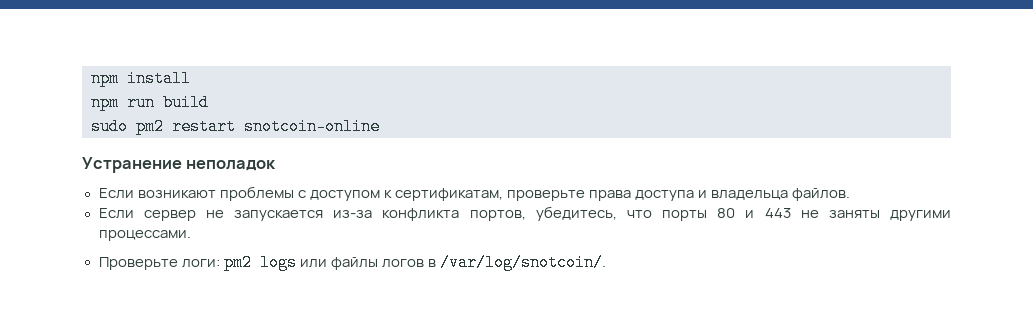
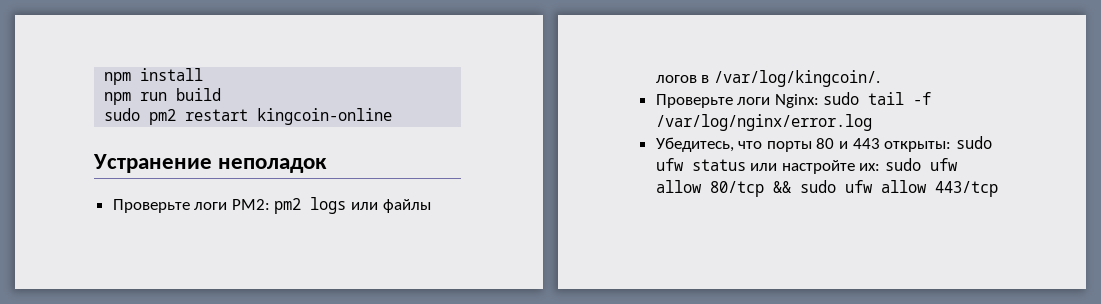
- sudo pm2 restart snotcoin-online
+ sudo pm2 restart kingcoin-online
- Если возникают проблемы с доступом к сертификатам, проверьте права доступа и владельца файлов.
- Если сервер не запускается из-за конфликта портов, убедитесь, что порты 80 и 443 не заняты другими процессами.
- Проверьте логи: pm2 logs или файлы логов в /var/log/snotcoin/.
+ Проверьте логи PM2: pm2 logs или файлы логов в /var/log/kingcoin/.
+ Проверьте логи Nginx: sudo tail -f /var/log/nginx/error.log
+ Убедитесь, что порты 80 и 443 открыты: sudo ufw status или настройте их: sudo ufw allow 80/tcp && sudo ufw allow 443/tcp

